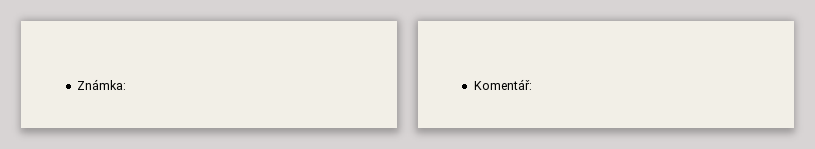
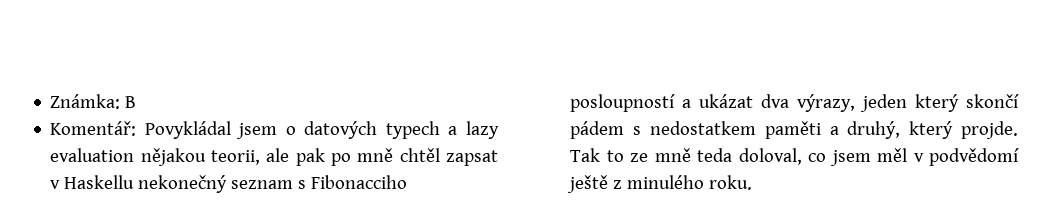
- Známka:
+ Známka: B
- Komentář:
+ Komentář: Povykládal jsem o datových typech a lazy evaluation nějakou teorii, ale pak po mně chtěl zapsat v Haskellu nekonečný seznam s Fibonacciho posloupností a ukázat dva výrazy, jeden který skončí pádem s nedostatkem paměti a druhý, který projde. Tak to ze mně teda doloval, co jsem měl v podvědomí ještě z minulého roku.

